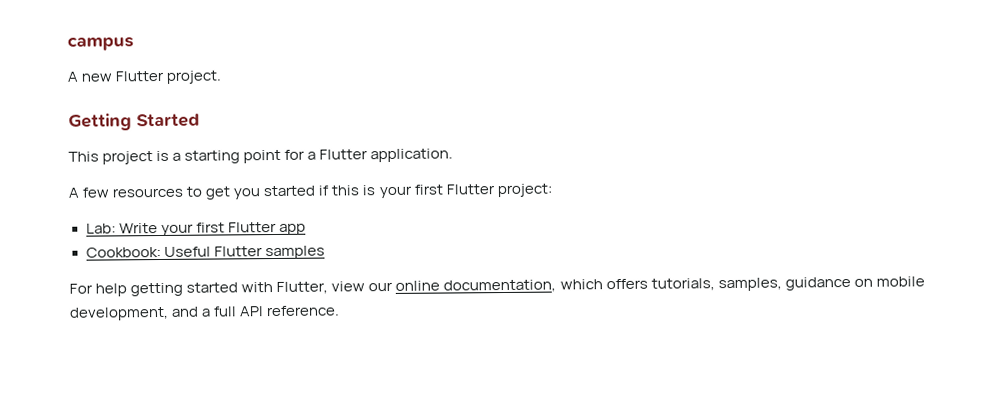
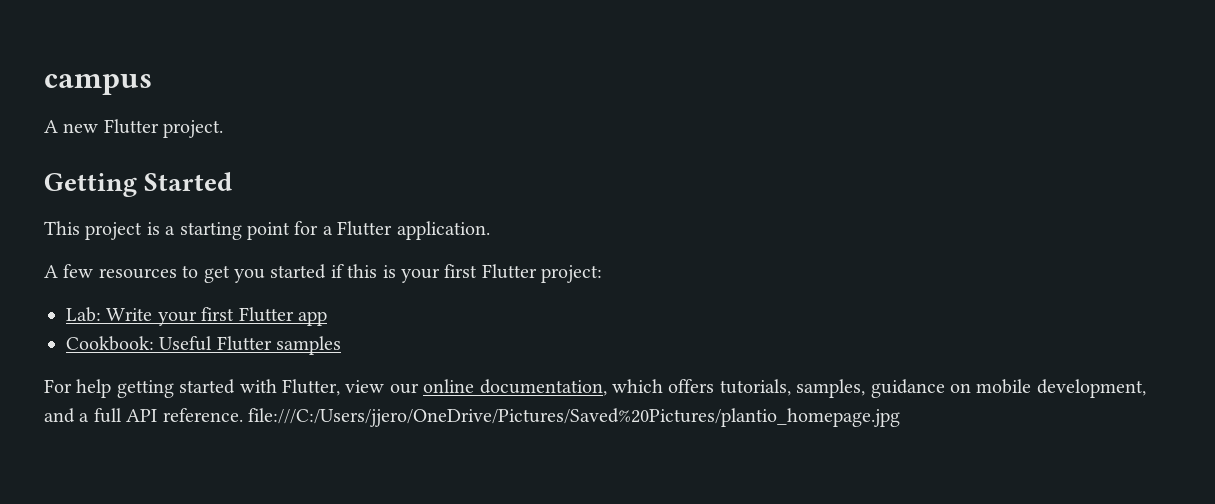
- For help getting started with Flutter, view our online documentation, which offers tutorials, samples, guidance on mobile development, and a full API reference.
+ For help getting started with Flutter, view our online documentation, which offers tutorials, samples, guidance on mobile development, and a full API reference. file:///C:/Users/jjero/OneDrive/Pictures/Saved%20Pictures/plantio_homepage.jpg

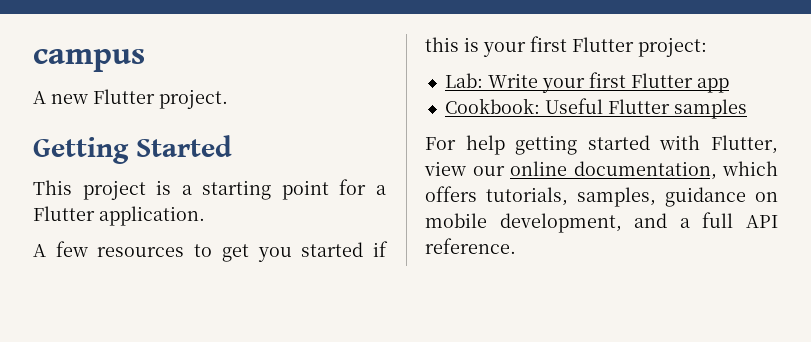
- For help getting started with Flutter, view our online documentation, which offers tutorials, samples, guidance on mobile development, and a full API reference. file:///C:/Users/jjero/OneDrive/Pictures/Saved%20Pictures/plantio_homepage.jpg
+ For help getting started with Flutter, view our online documentation, which offers tutorials, samples, guidance on mobile development, and a full API reference.

